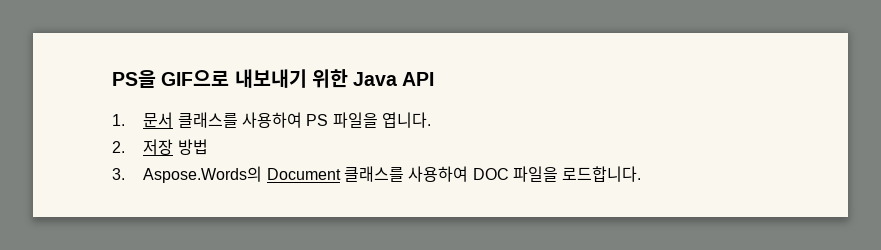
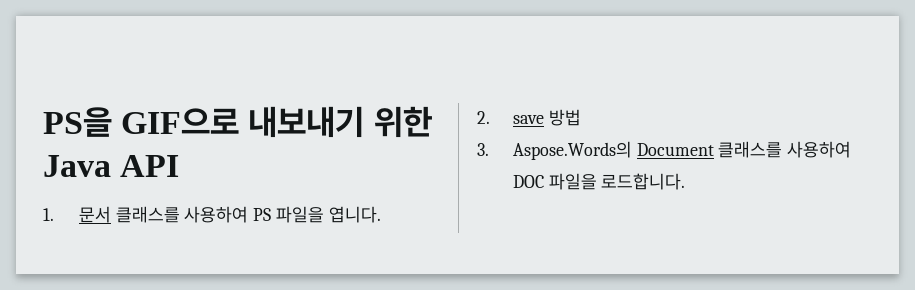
- 2. 저장 방법
+ 2. save 방법

